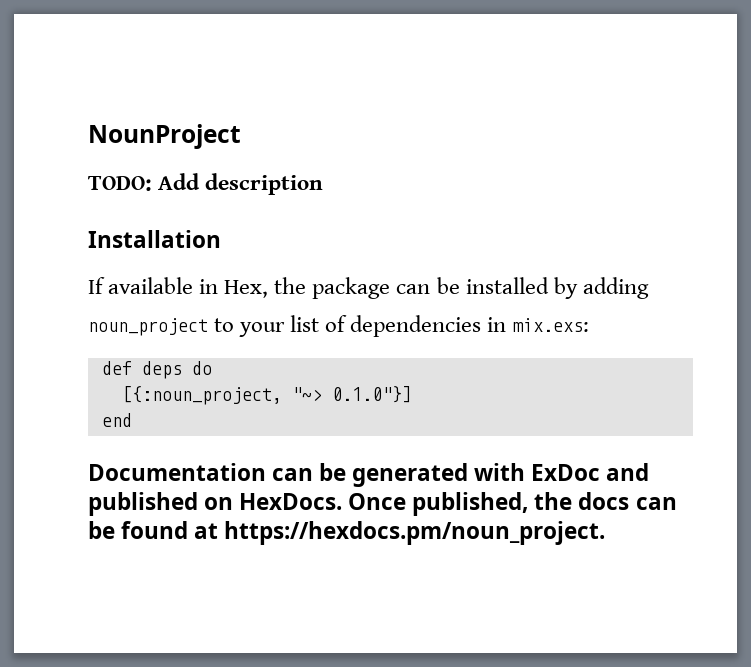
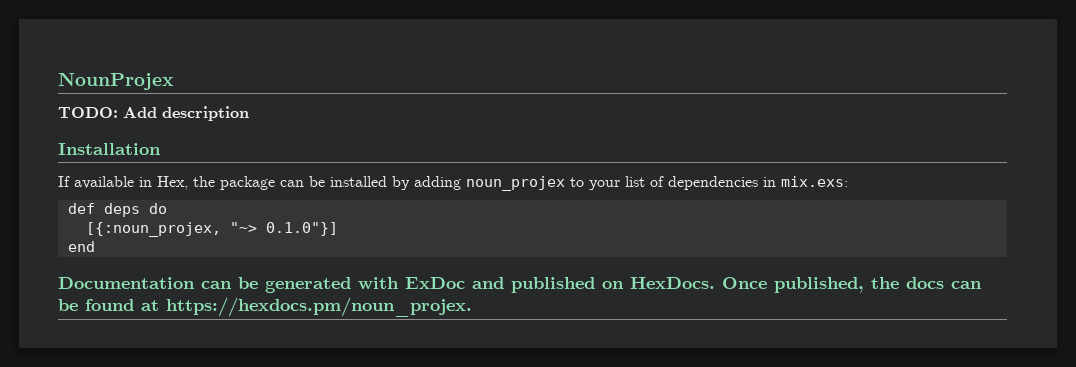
- NounProject
+ NounProjex
- If available in Hex, the package can be installed by adding noun_project to your list of dependencies in mix.exs:
+ If available in Hex, the package can be installed by adding noun_projex to your list of dependencies in mix.exs:
- [{:noun_project, "~> 0.1.0"}]
+ [{:noun_projex, "~> 0.1.0"}]
- Once published, the docs can be found at https://hexdocs.pm/noun_project.
+ Once published, the docs can be found at https://hexdocs.pm/noun_projex.

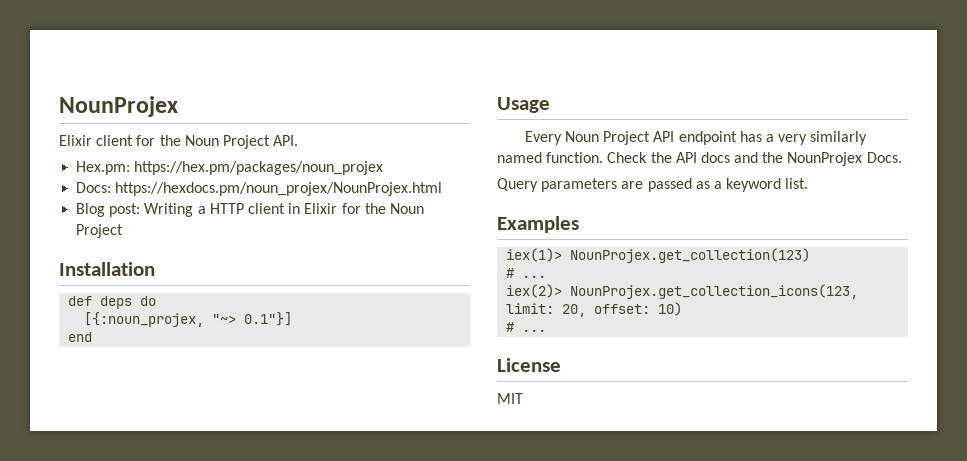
- TODO: Add description
+ Elixir client for the Noun Project API.
+ Hex.pm: https://hex.pm/packages/noun_projex
+ Docs: https://hexdocs.pm/noun_projex/NounProjex.html
+ Blog post: Writing a HTTP client in Elixir for the Noun Project
  Installation
- If available in Hex, the package can be installed by adding noun_projex to your list of dependencies in mix.exs:
- [{:noun_projex, "~> 0.1.0"}]
+ [{:noun_projex, "~> 0.1"}]
- Documentation can be generated with ExDoc and published on HexDocs. Once published, the docs can be found at https://hexdocs.pm/noun_projex.
+ Usage
+ Every Noun Project API endpoint has a very similarly named function. Check the API docs and the NounProjex Docs.
+ Query parameters are passed as a keyword list.
+ Examples
+ iex(1)> NounProjex.get_collection(123)
+ # ...
+ iex(2)> NounProjex.get_collection_icons(123, limit: 20, offset: 10)
+ # ...
+ License
+ MIT

